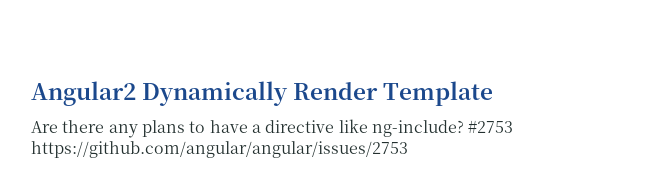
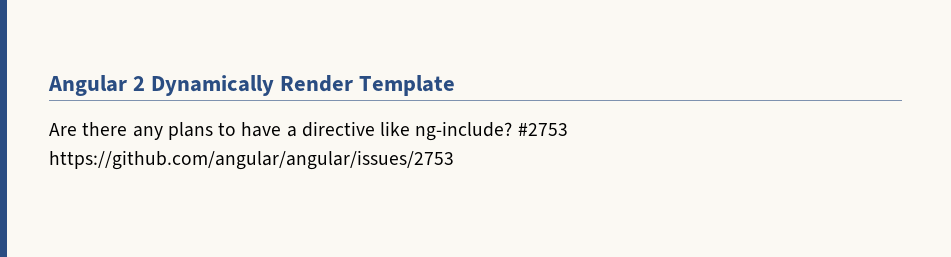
- Angular2 Dynamically Render Template
+ Angular 2 Dynamically Render Template

